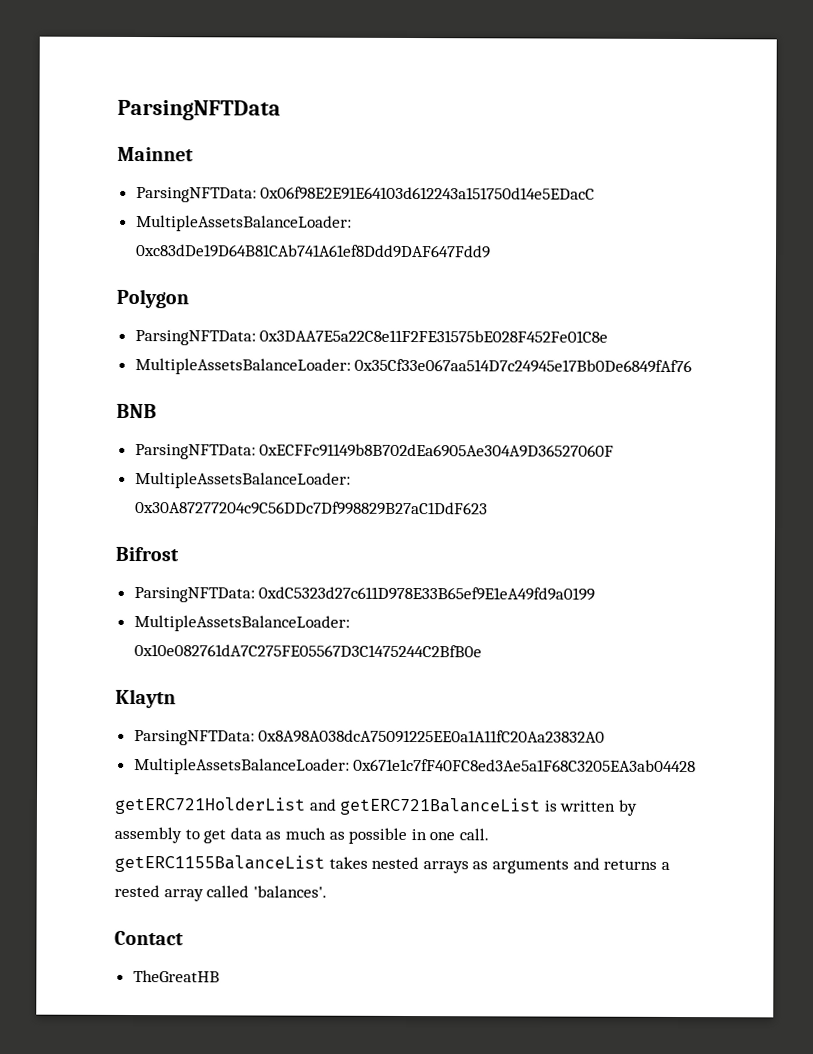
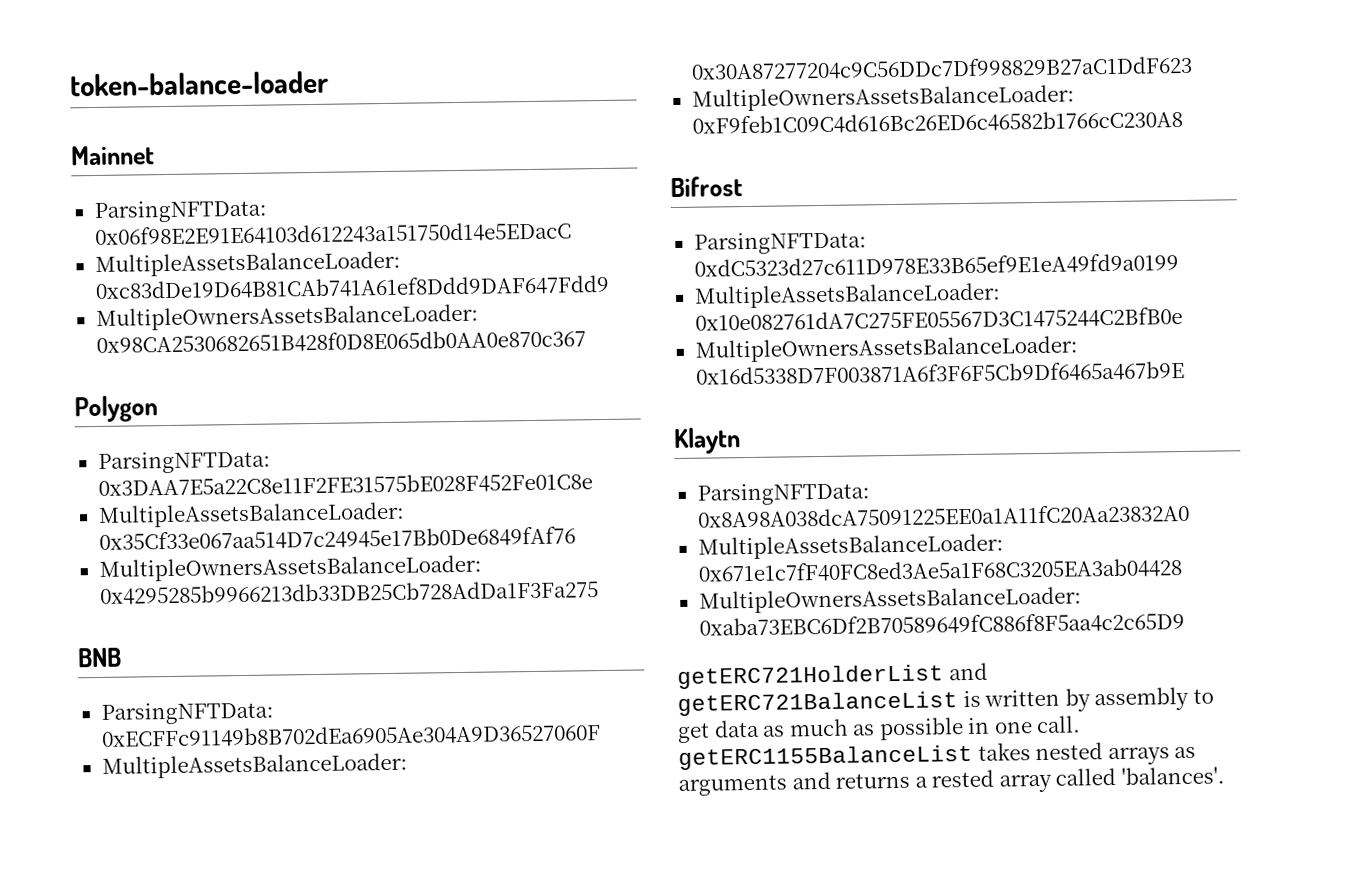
- ParsingNFTData
+ token-balance-loader
+ MultipleOwnersAssetsBalanceLoader: 0x98CA2530682651B428f0D8E065db0AA0e870c367
+ MultipleOwnersAssetsBalanceLoader: 0x4295285b9966213db33DB25Cb728AdDa1F3Fa275
+ MultipleOwnersAssetsBalanceLoader: 0xF9feb1C09C4d616Bc26ED6c46582b1766cC230A8
+ MultipleOwnersAssetsBalanceLoader: 0x16d5338D7F003871A6f3F6F5Cb9Df6465a467b9E
+ MultipleOwnersAssetsBalanceLoader: 0xaba73EBC6Df2B70589649fC886f8F5aa4c2c65D9
- Contact
- TheGreatHB

